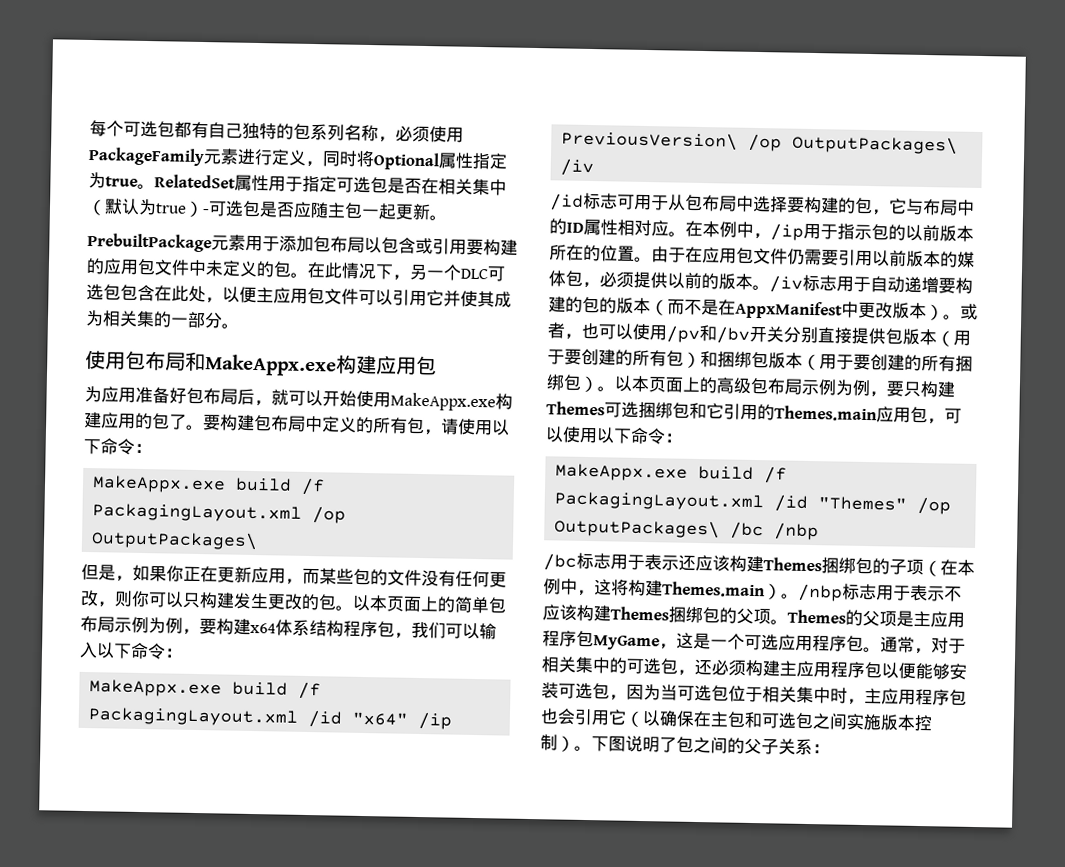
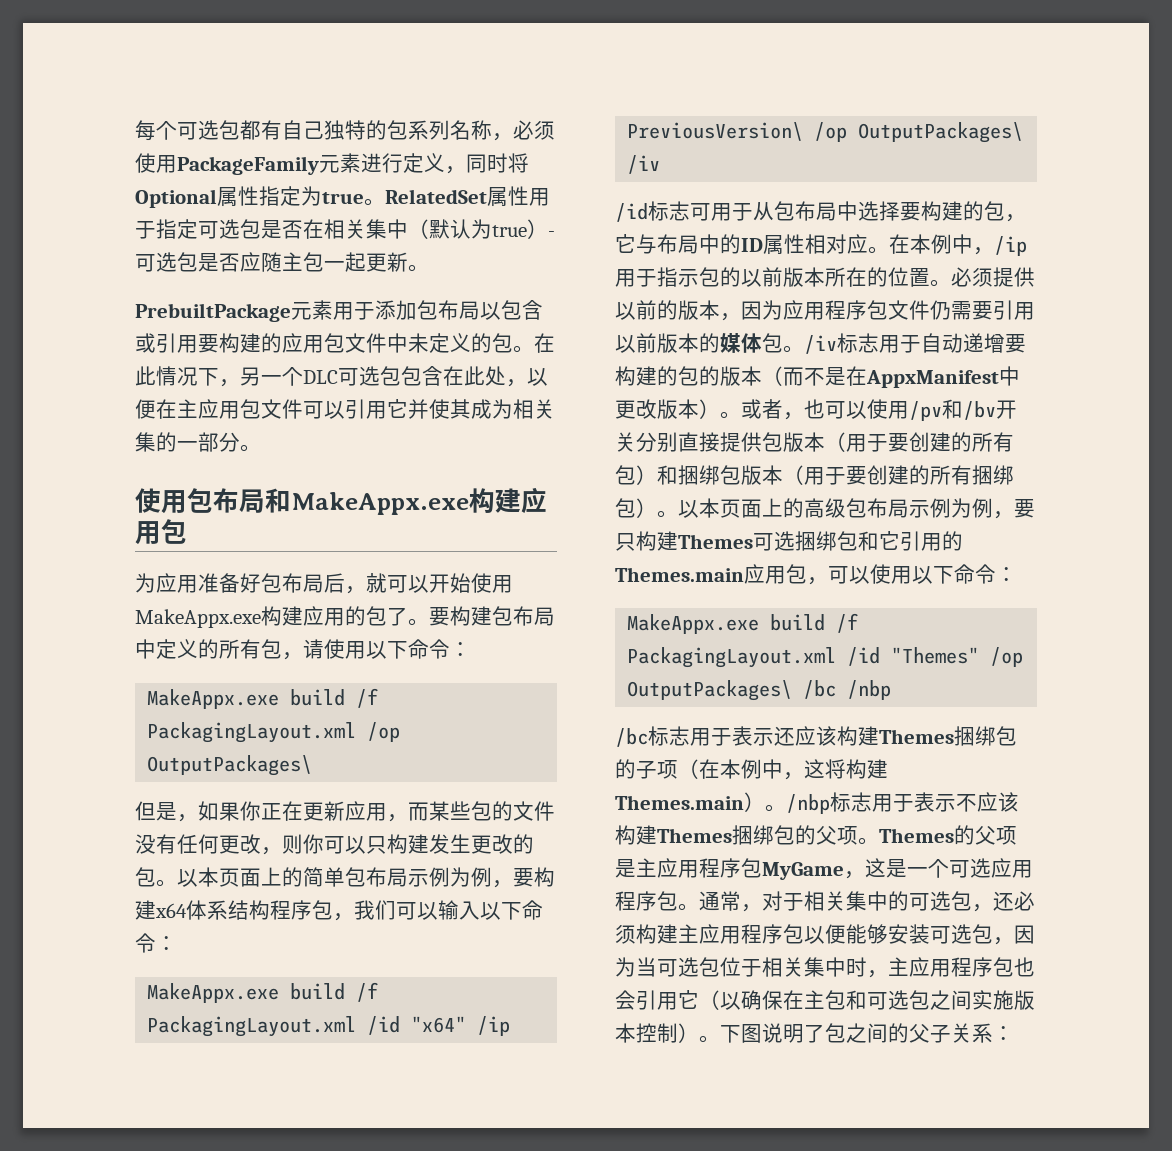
- 在此情况下，另一个DLC可选包包含在此处，以便主应用包文件可以引用它并使其成为相关集的一部分。
+ 在此情况下，另一个DLC可选包包含在此处，以便在主应用包文件可以引用它并使其成为相关集的一部分。
- 由于在应用包文件仍需要引用以前版本的媒体包，必须提供以前的版本。
+ 必须提供以前的版本，因为应用程序包文件仍需要引用以前版本的媒体包。

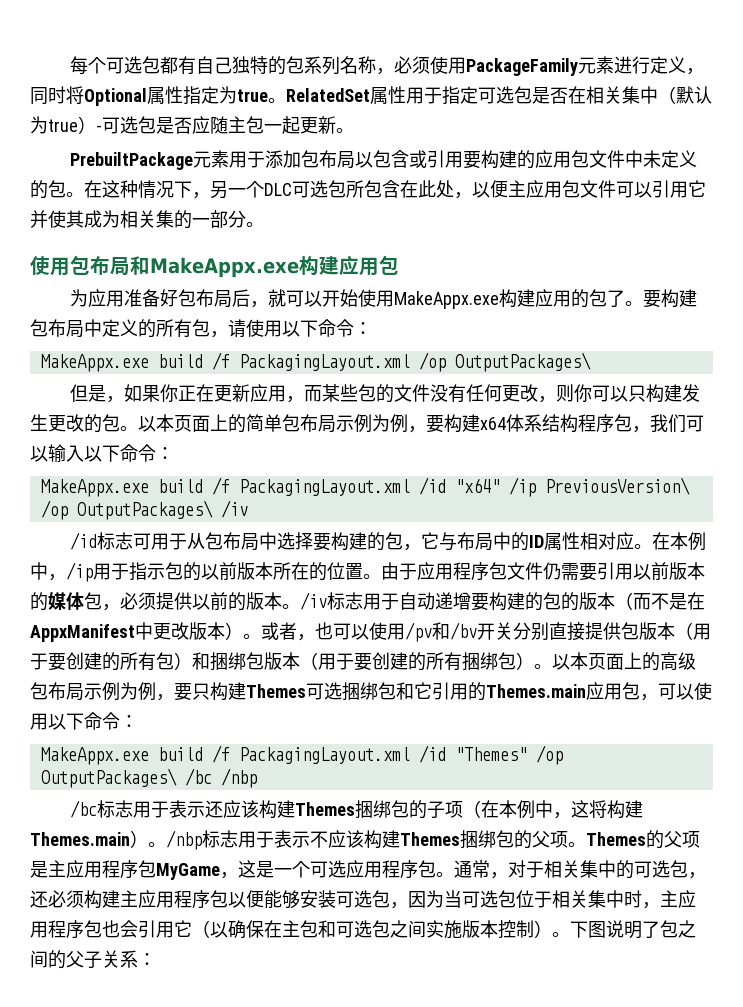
- 在此情况下，另一个DLC可选包包含在此处，以便在主应用包文件可以引用它并使其成为相关集的一部分。
+ 在这种情况下，另一个DLC可选包所包含在此处，以便主应用包文件可以引用它并使其成为相关集的一部分。
- 必须提供以前的版本，因为应用程序包文件仍需要引用以前版本的媒体包。
+ 由于应用程序包文件仍需要引用以前版本的媒体包，必须提供以前的版本。

